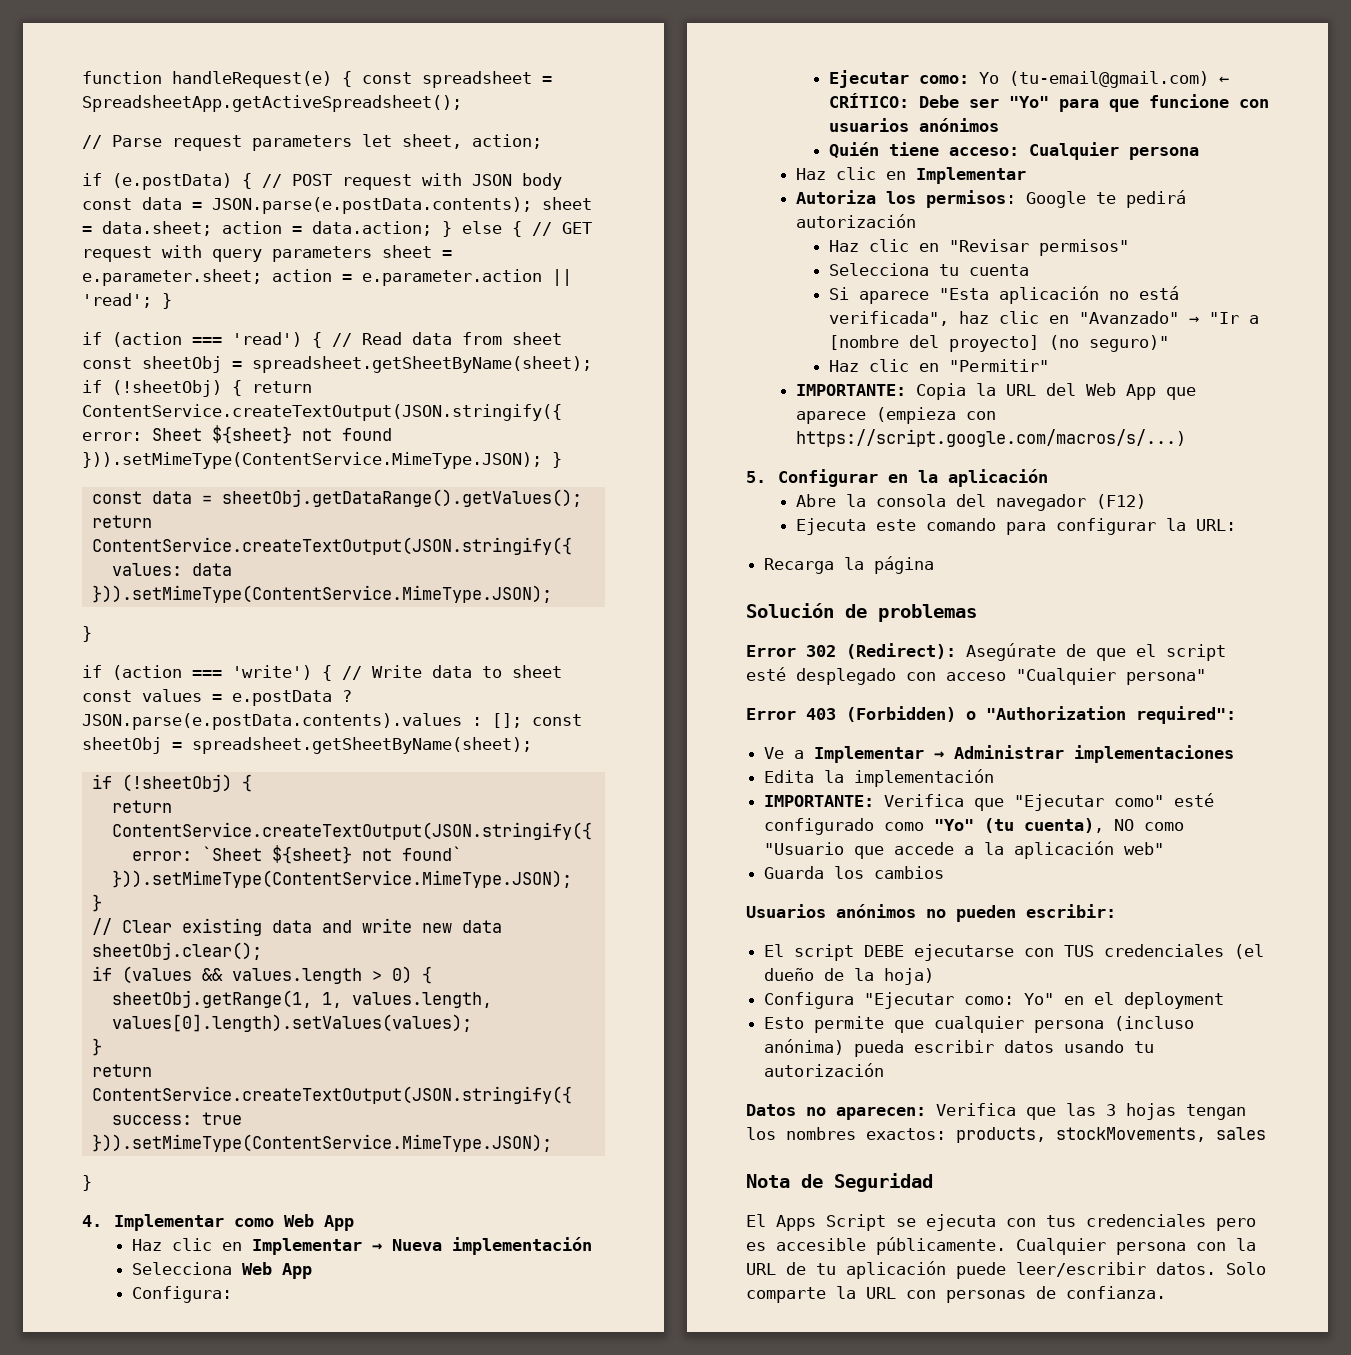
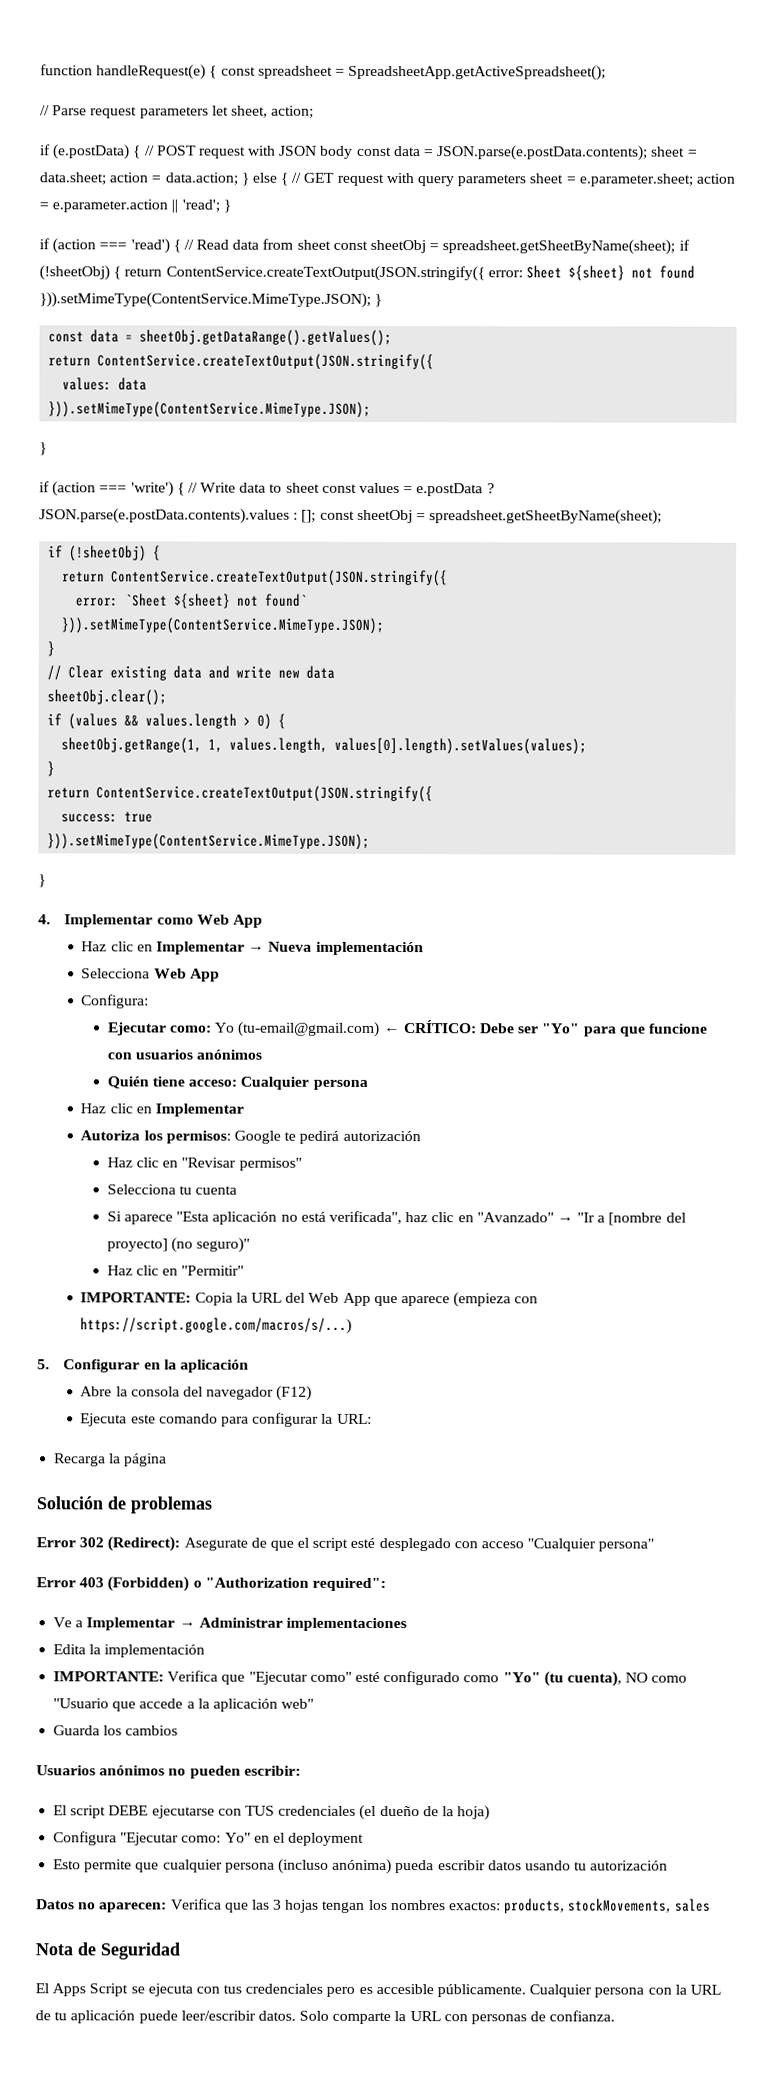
- Error 302 (Redirect): Asegúrate de que el script esté desplegado con acceso "Cualquier persona"
+ Error 302 (Redirect): Asegurate de que el script esté desplegado con acceso "Cualquier persona"

